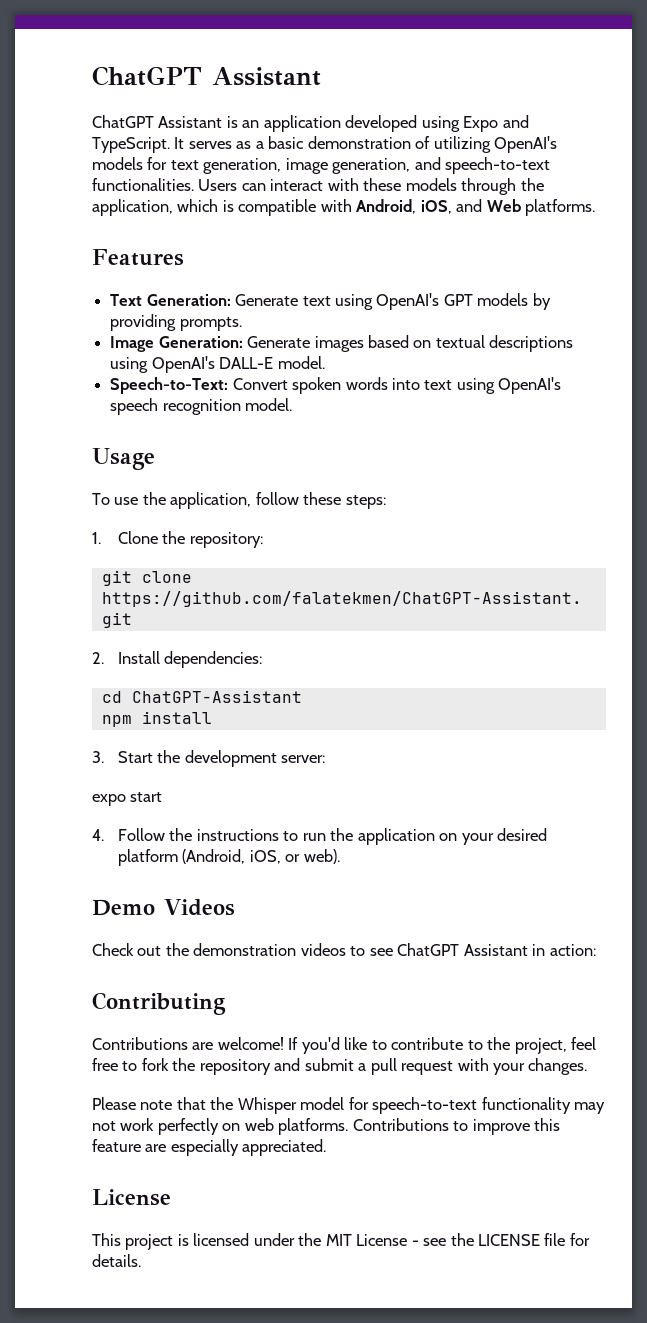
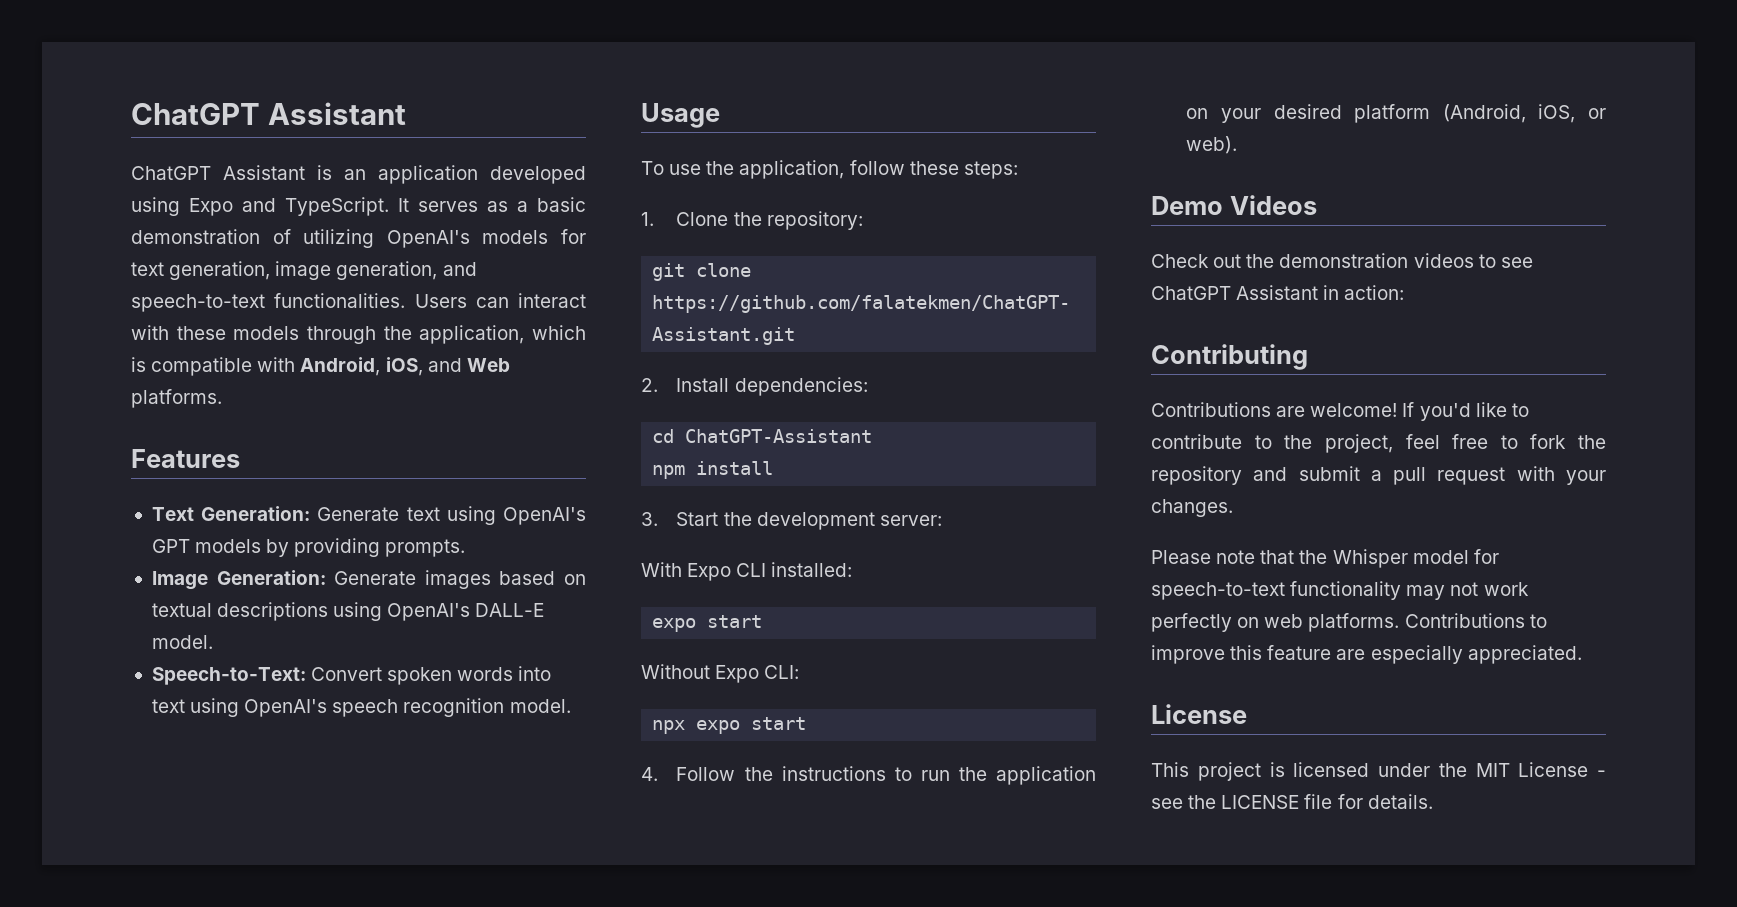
+ With Expo CLI installed:
  expo start
+ Without Expo CLI:
+ npx expo start

